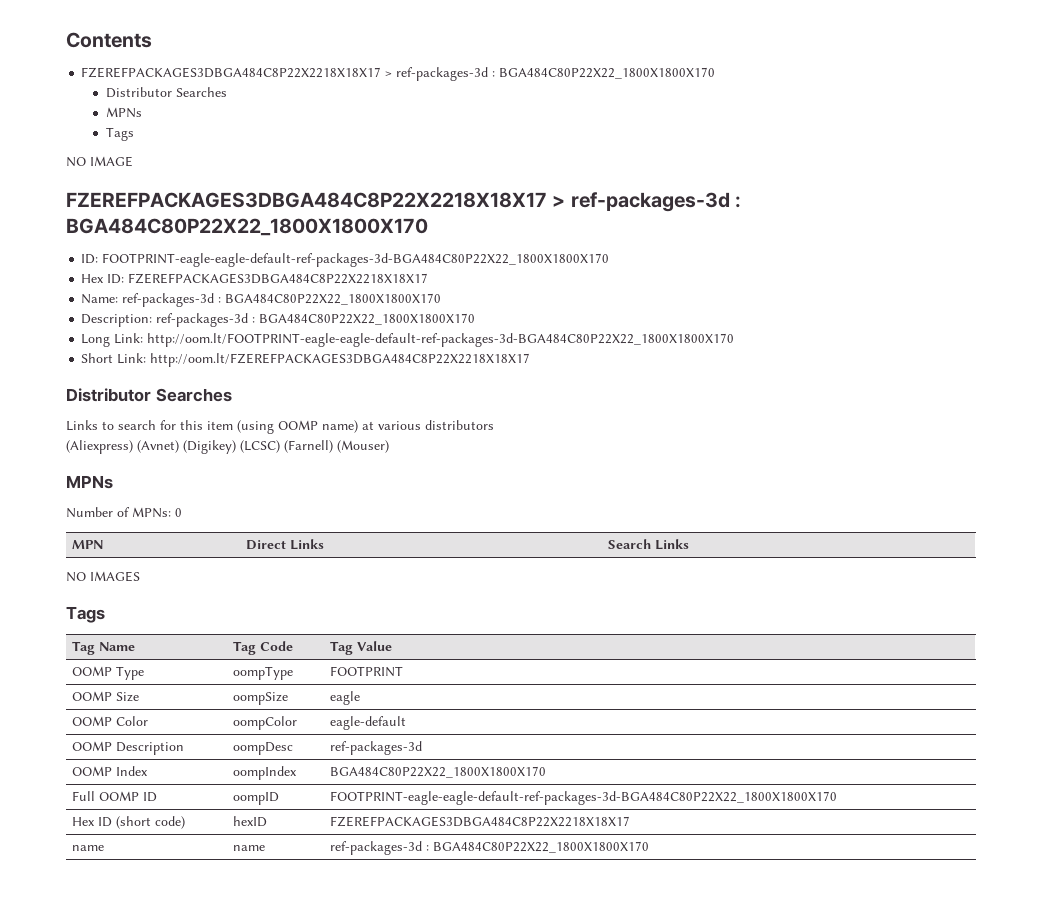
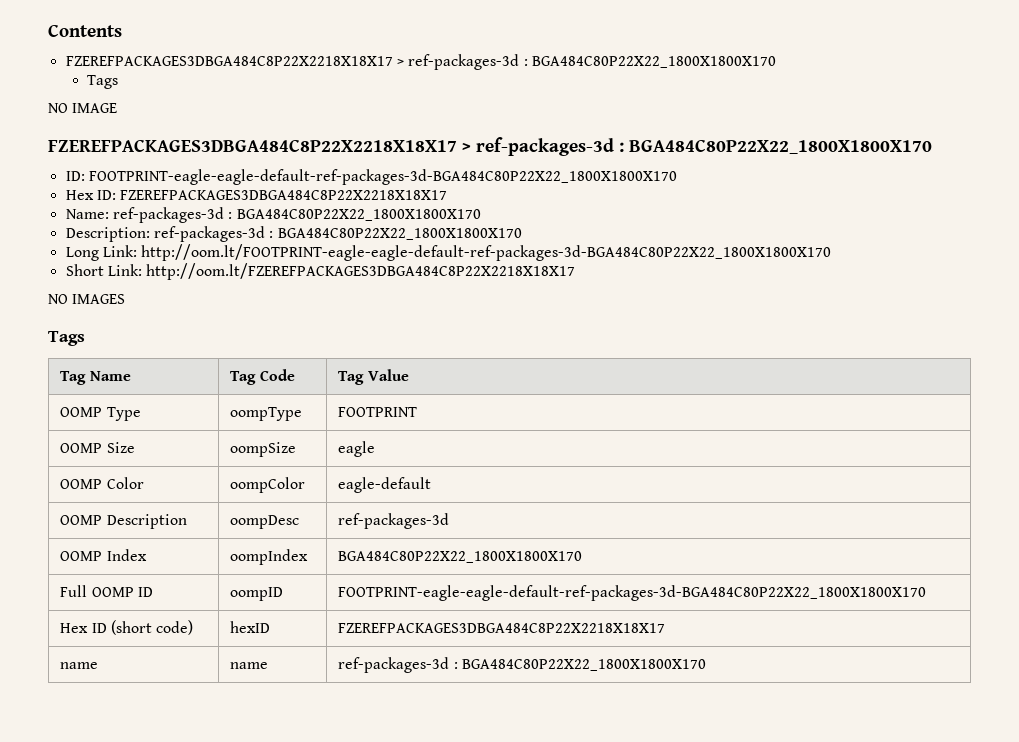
  Contents
  FZEREFPACKAGES3DBGA484C8P22X2218X18X17 > ref-packages-3d : BGA484C80P22X22_1800X1800X170
- Distributor Searches
- MPNs
  Short Link: http://oom.lt/FZEREFPACKAGES3DBGA484C8P22X2218X18X17
- Distributor Searches
- Links to search for this item (using OOMP name) at various distributors
- (Aliexpress) (Avnet) (Digikey) (LCSC) (Farnell) (Mouser)
- MPNs
- Number of MPNs: 0
- MPN | Direct Links | Search Links

